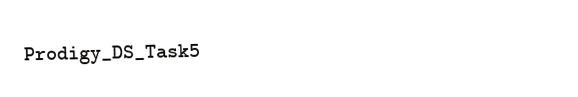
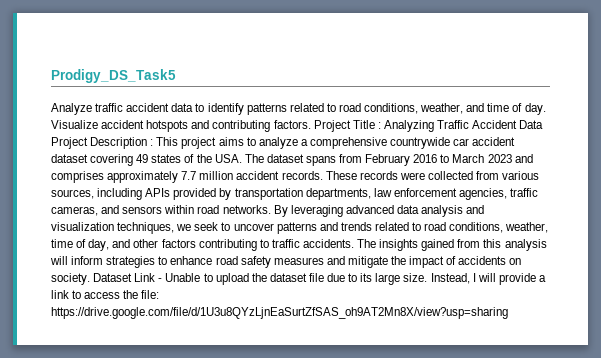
+ Analyze traffic accident data to identify patterns related to road conditions, weather, and time of day. Visualize accident hotspots and contributing factors. Project Title : Analyzing Traffic Accident Data Project Description : This project aims to analyze a comprehensive countrywide car accident dataset covering 49 states of the USA. The dataset spans from February 2016 to March 2023 and comprises approximately 7.7 million accident records. These records were collected from various sources, including APIs provided by transportation departments, law enforcement agencies, traffic cameras, and sensors within road networks. By leveraging advanced data analysis and visualization techniques, we seek to uncover patterns and trends related to road conditions, weather, time of day, and other factors contributing to traffic accidents. The insights gained from this analysis will inform strategies to enhance road safety measures and mitigate the impact of accidents on society. Dataset Link - Unable to upload the dataset file due to its large size. Instead, I will provide a link to access the file: https://drive.google.com/file/d/1U3u8QYzLjnEaSurtZfSAS_oh9AT2Mn8X/view?usp=sharing

